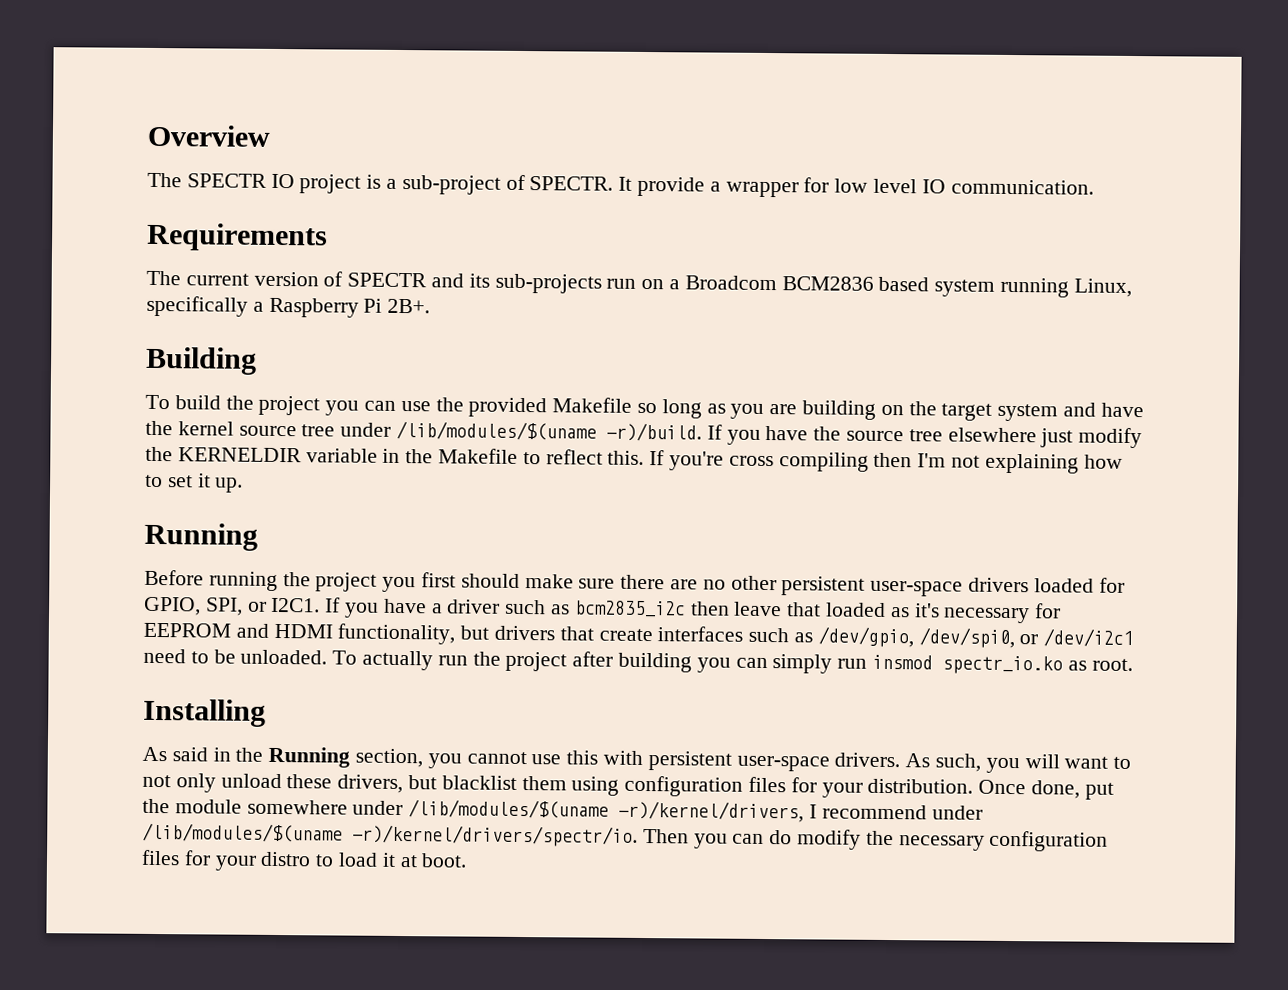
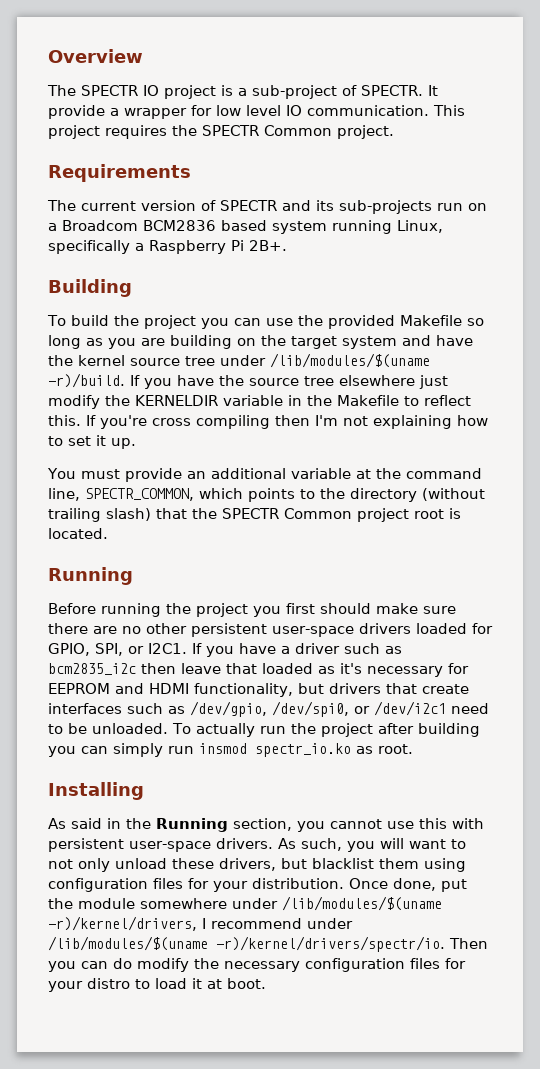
+ This project requires the SPECTR Common project.
+ You must provide an additional variable at the command line, SPECTR_COMMON, which points to the directory (without trailing slash) that the SPECTR Common project root is located.

